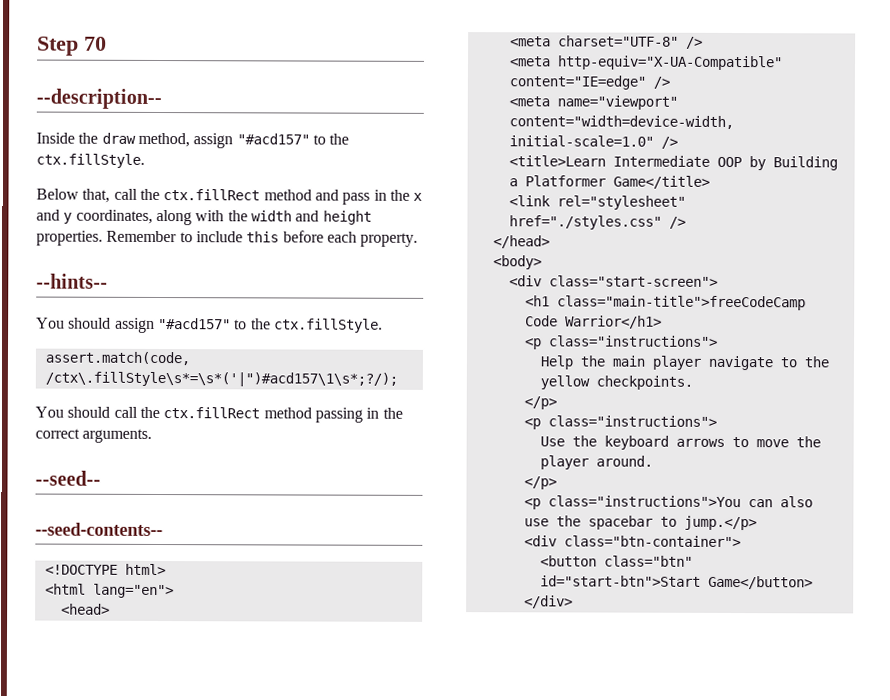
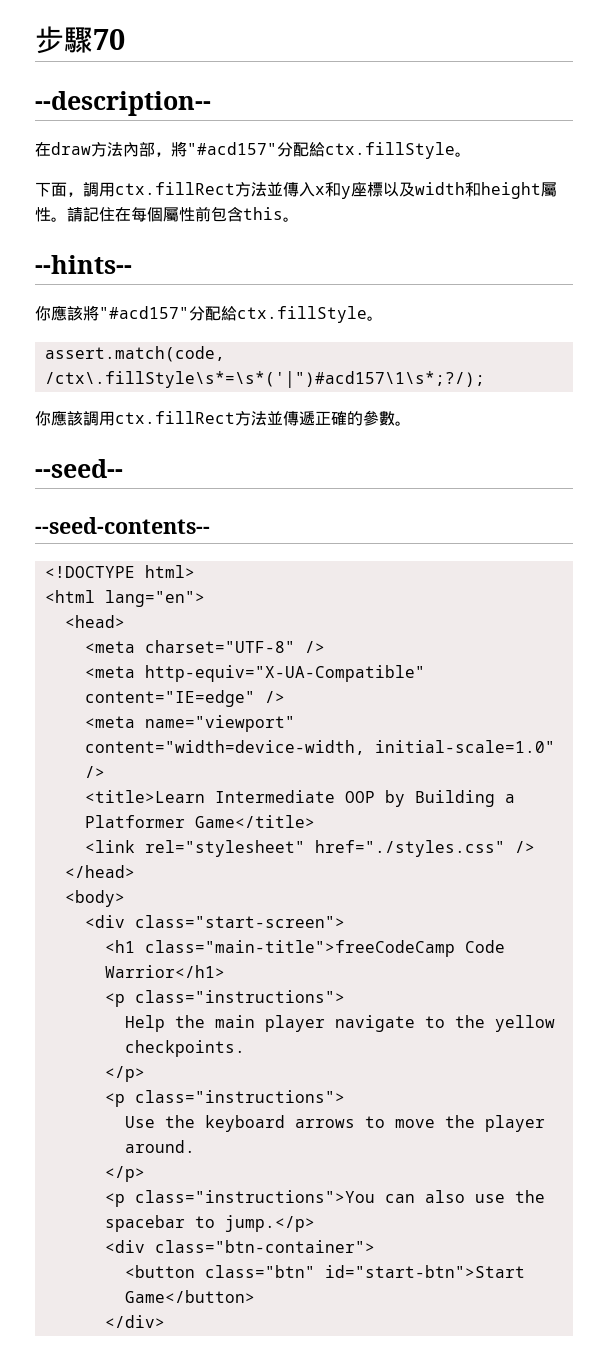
- Step 70
+ 步驟70
- Inside the draw method, assign "#acd157" to the ctx.fillStyle.
- Below that, call the ctx.fillRect method and pass in the x and y coordinates, along with the width and height properties. Remember to include this before each property.
+ 在draw方法內部，將"#acd157"分配給ctx.fillStyle。
+ 下面，調用ctx.fillRect方法並傳入x和y座標以及width和height屬性。請記住在每個屬性前包含this。
  --hints--
- You should assign "#acd157" to the ctx.fillStyle.
+ 你應該將"#acd157"分配給ctx.fillStyle。
  assert.match(code, /ctx\.fillStyle\s*=\s*('|")#acd157\1\s*;?/);
- You should call the ctx.fillRect method passing in the correct arguments.
+ 你應該調用ctx.fillRect方法並傳遞正確的參數。

